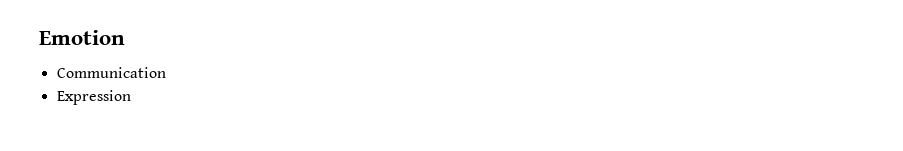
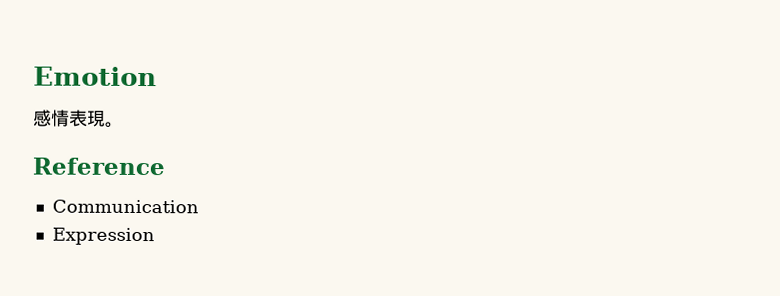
+ 感情表現。
+ Reference

